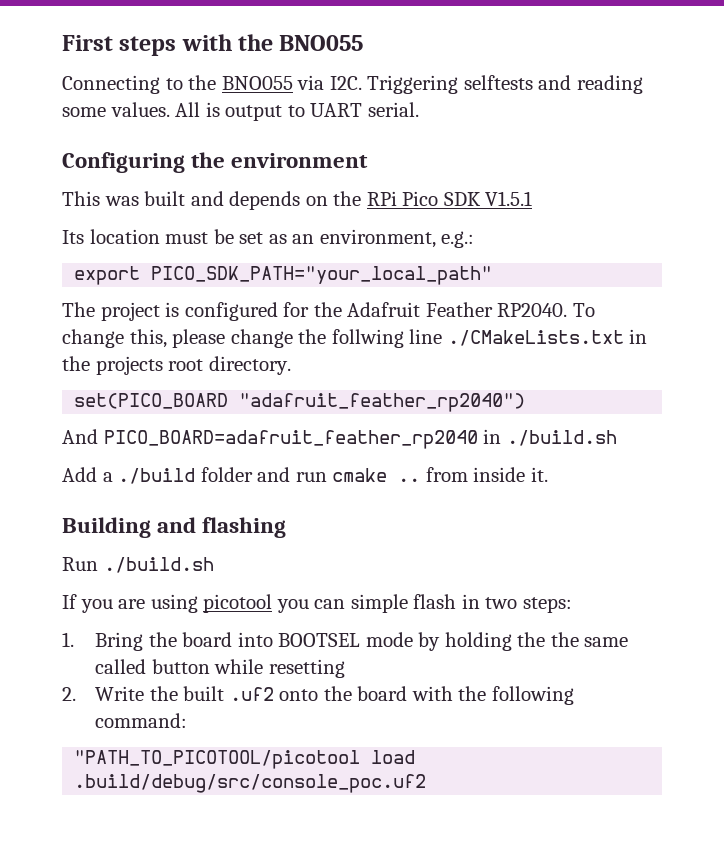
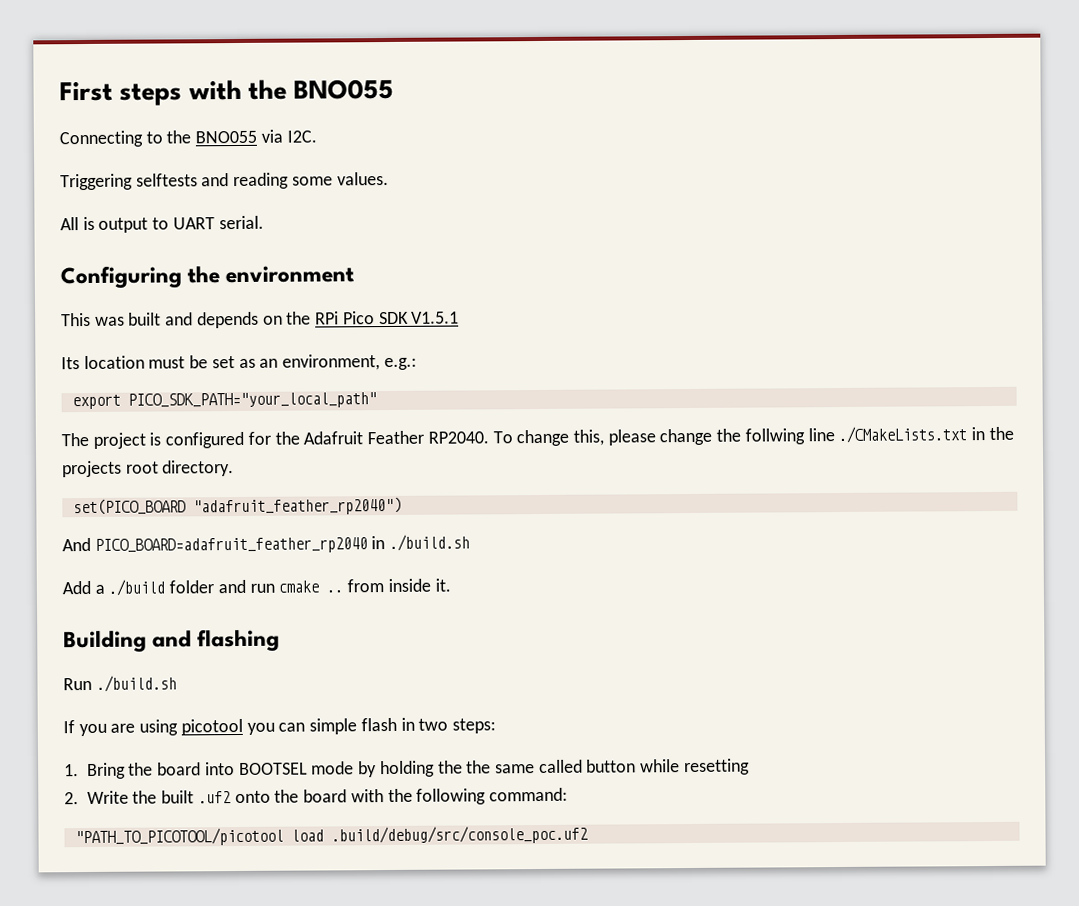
- Connecting to the BNO055 via I2C. Triggering selftests and reading some values. All is output to UART serial.
+ Connecting to the BNO055 via I2C.
+ Triggering selftests and reading some values.
+ All is output to UART serial.

